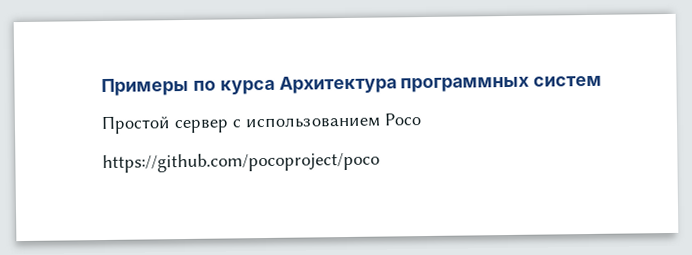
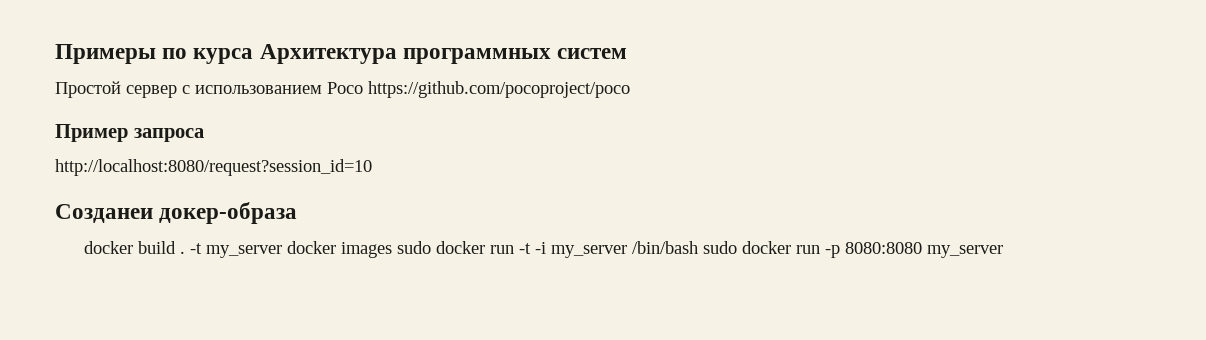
- Простой сервер с использованием Poco
- https://github.com/pocoproject/poco
+ Простой сервер с использованием Poco https://github.com/pocoproject/poco
+ Пример запроса
+ http://localhost:8080/request?session_id=10
+ Созданеи докер-образа
+ docker build . -t my_server docker images sudo docker run -t -i my_server /bin/bash sudo docker run -p 8080:8080 my_server

